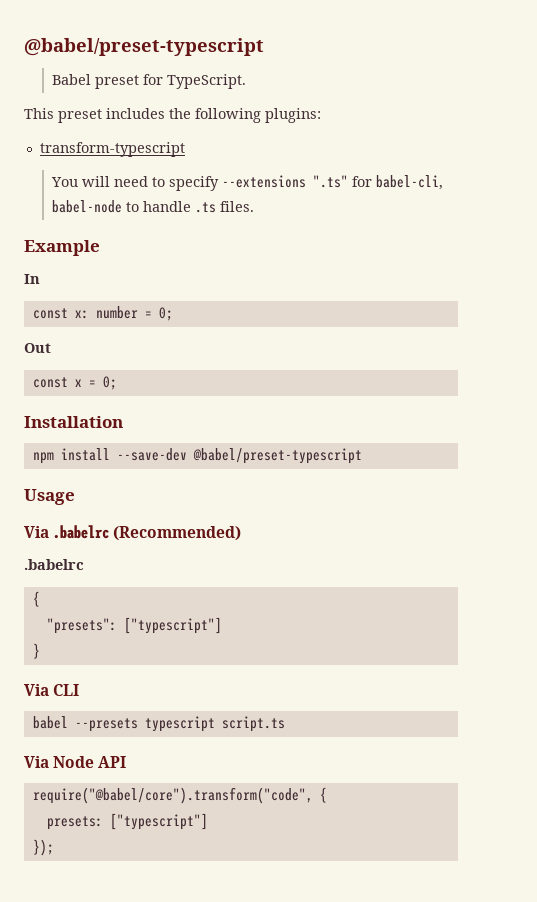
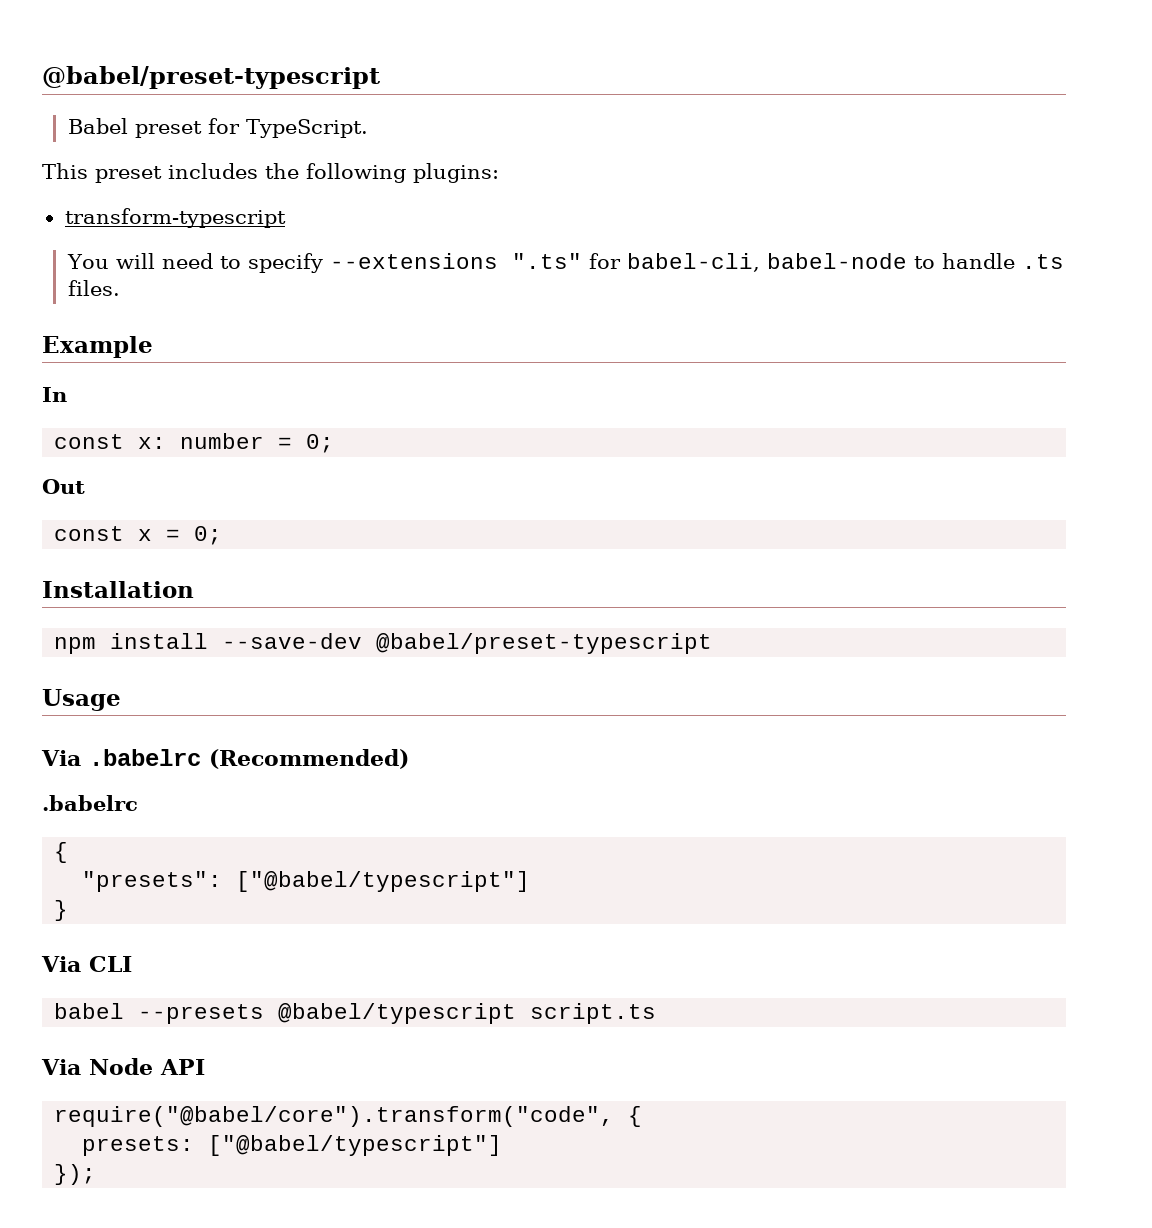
- "presets": ["typescript"]
+ "presets": ["@babel/typescript"]
- babel --presets typescript script.ts
+ babel --presets @babel/typescript script.ts
- presets: ["typescript"]
+ presets: ["@babel/typescript"]

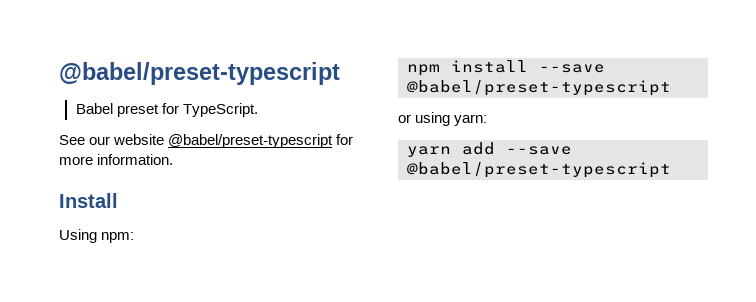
- This preset includes the following plugins:
- transform-typescript
- You will need to specify --extensions ".ts" for babel-cli, babel-node to handle .ts files.
- Example
- In
- const x: number = 0;
- Out
- const x = 0;
- Installation
+ See our website @babel/preset-typescript for more information.
+ Install
+ Using npm:
- npm install --save-dev @babel/preset-typescript
- Usage
- Via .babelrc (Recommended)
- .babelrc
- {
- "presets": ["@babel/typescript"]
- }
- Via CLI
- babel --presets @babel/typescript script.ts
- Via Node API
- require("@babel/core").transform("code", {
- presets: ["@babel/typescript"]
- });
+ npm install --save @babel/preset-typescript
+ or using yarn:
+ yarn add --save @babel/preset-typescript

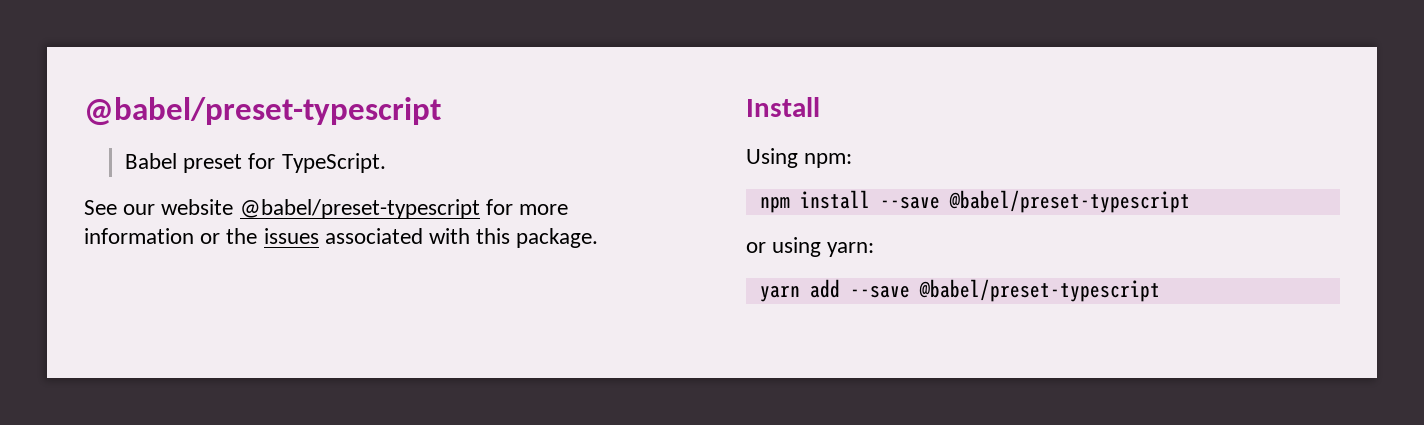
- See our website @babel/preset-typescript for more information.
+ See our website @babel/preset-typescript for more information or the issues associated with this package.

